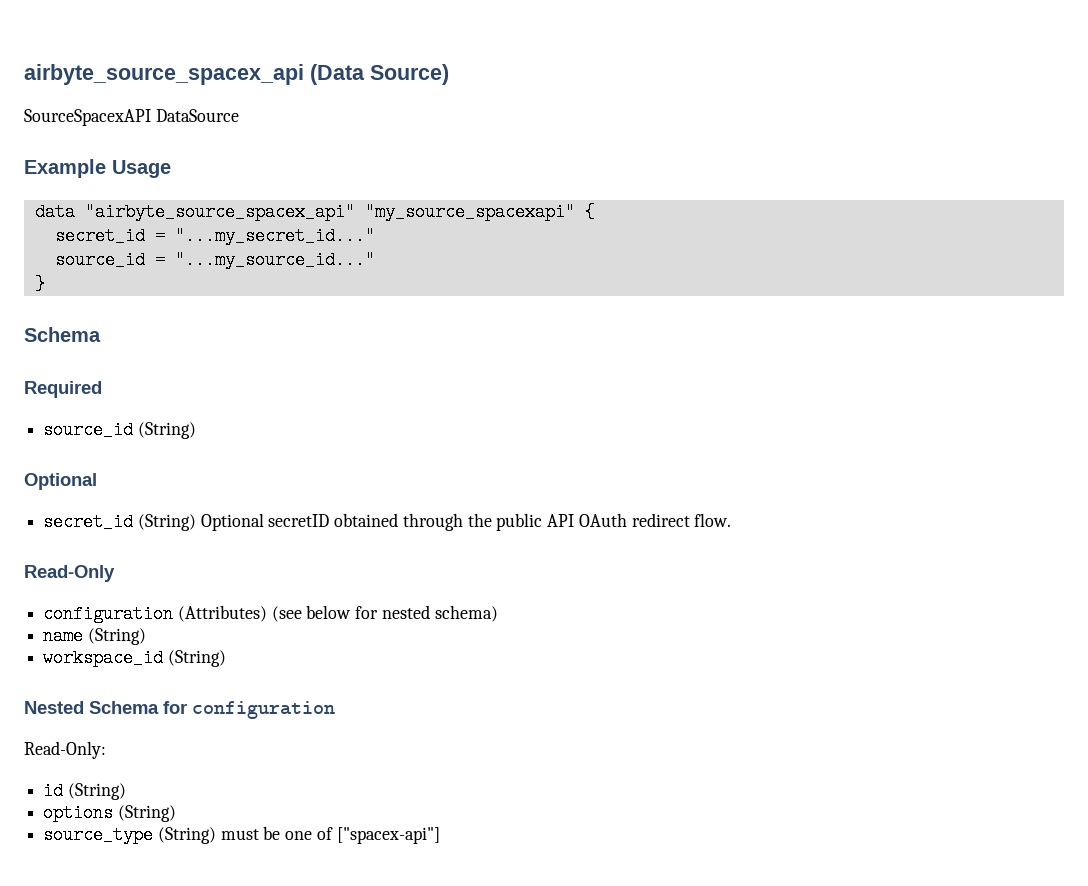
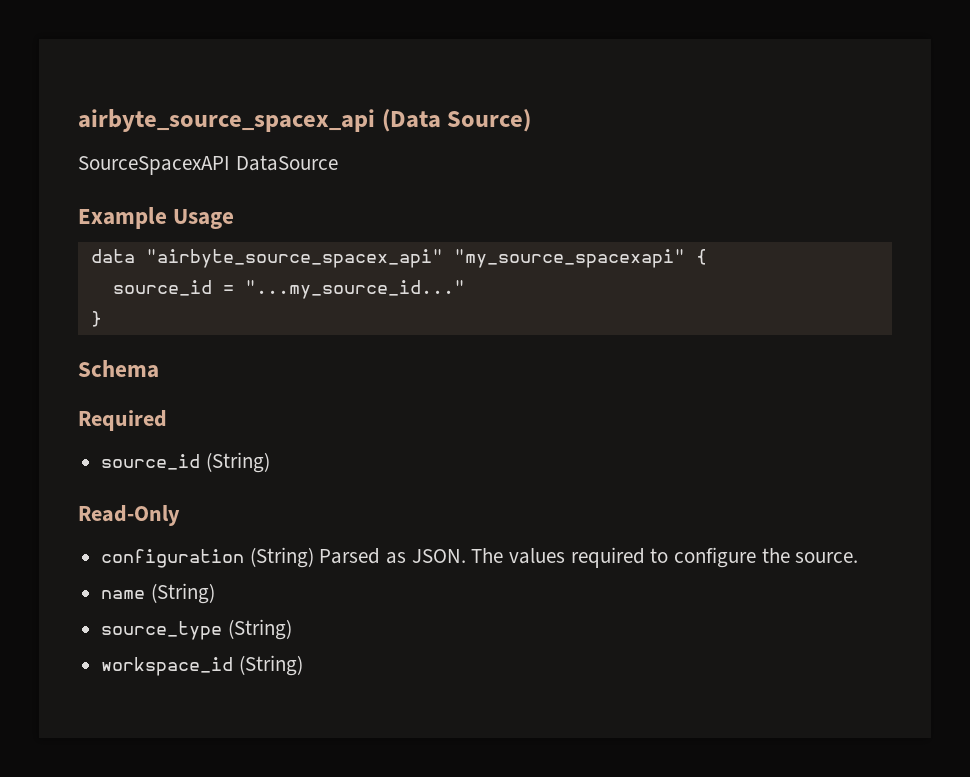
- secret_id = "...my_secret_id..."
  source_id (String)
- Optional
- secret_id (String) Optional secretID obtained through the public API OAuth redirect flow.
  Read-Only
- configuration (Attributes) (see below for nested schema)
+ configuration (String) Parsed as JSON. The values required to configure the source.
+ source_type (String)
- Nested Schema for configuration
- Read-Only:
- id (String)
- options (String)
- source_type (String) must be one of ["spacex-api"]

